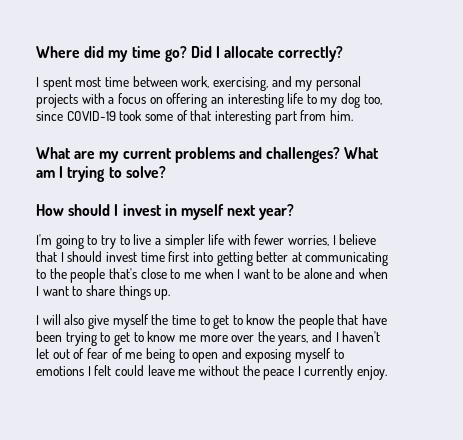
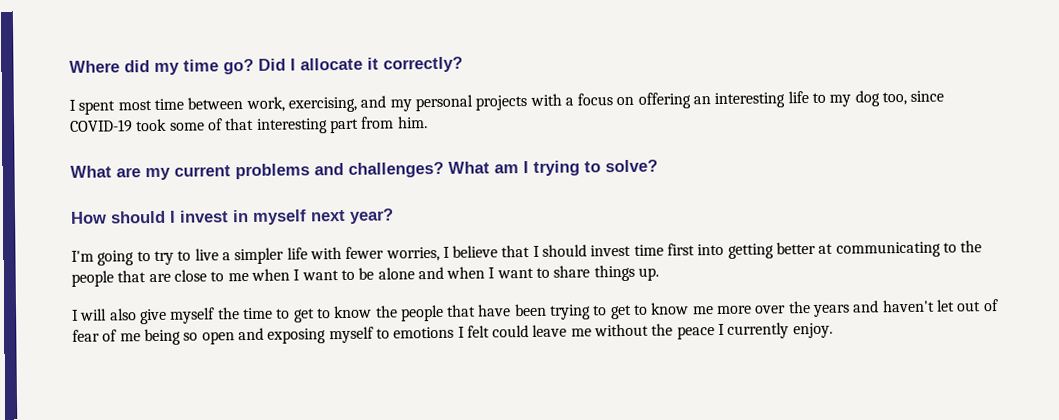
- Did I allocate correctly?
+ Did I allocate it correctly?
- I'm going to try to live a simpler life with fewer worries, I believe that I should invest time first into getting better at communicating to the people that's close to me when I want to be alone and when I want to share things up.
+ I'm going to try to live a simpler life with fewer worries, I believe that I should invest time first into getting better at communicating to the people that are close to me when I want to be alone and when I want to share things up.
- I will also give myself the time to get to know the people that have been trying to get to know me more over the years, and I haven't let out of fear of me being to open and exposing myself to emotions I felt could leave me without the peace I currently enjoy.
+ I will also give myself the time to get to know the people that have been trying to get to know me more over the years and haven't let out of fear of me being so open and exposing myself to emotions I felt could leave me without the peace I currently enjoy.

